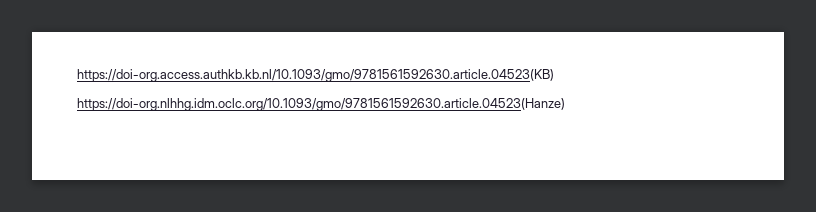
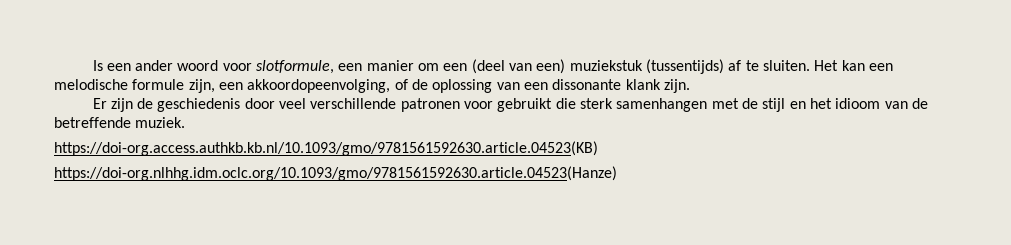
+ Is een ander woord voor slotformule, een manier om een (deel van een) muziekstuk (tussentijds) af te sluiten. Het kan een melodische formule zijn, een akkoordopeenvolging, of de oplossing van een dissonante klank zijn.
+ Er zijn de geschiedenis door veel verschillende patronen voor gebruikt die sterk samenhangen met de stijl en het idioom van de betreffende muziek.

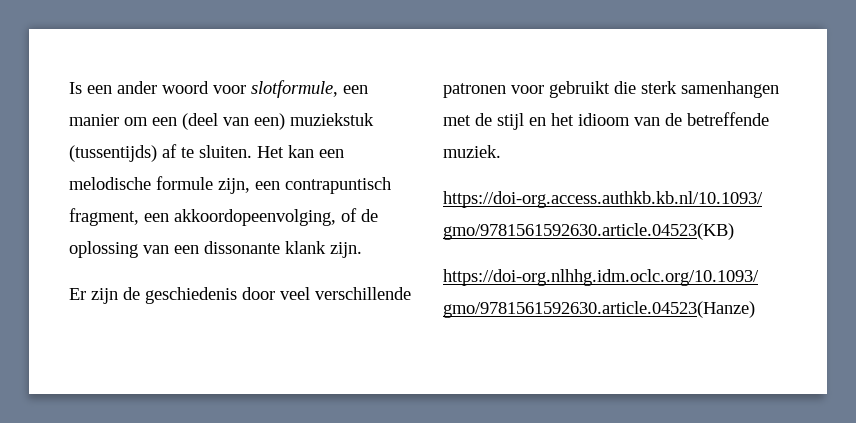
- Het kan een melodische formule zijn, een akkoordopeenvolging, of de oplossing van een dissonante klank zijn.
+ Het kan een melodische formule zijn, een contrapuntisch fragment, een akkoordopeenvolging, of de oplossing van een dissonante klank zijn.

